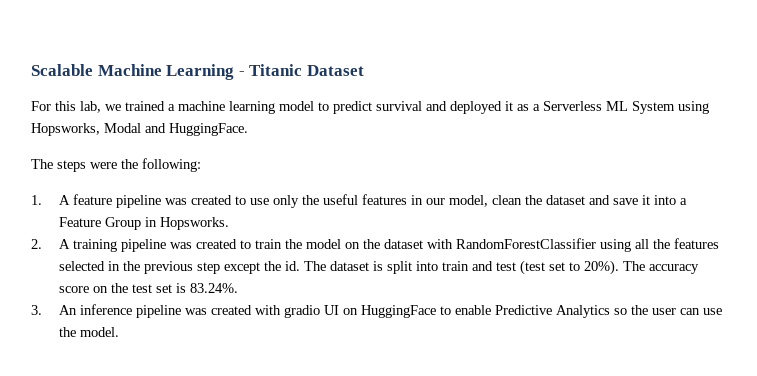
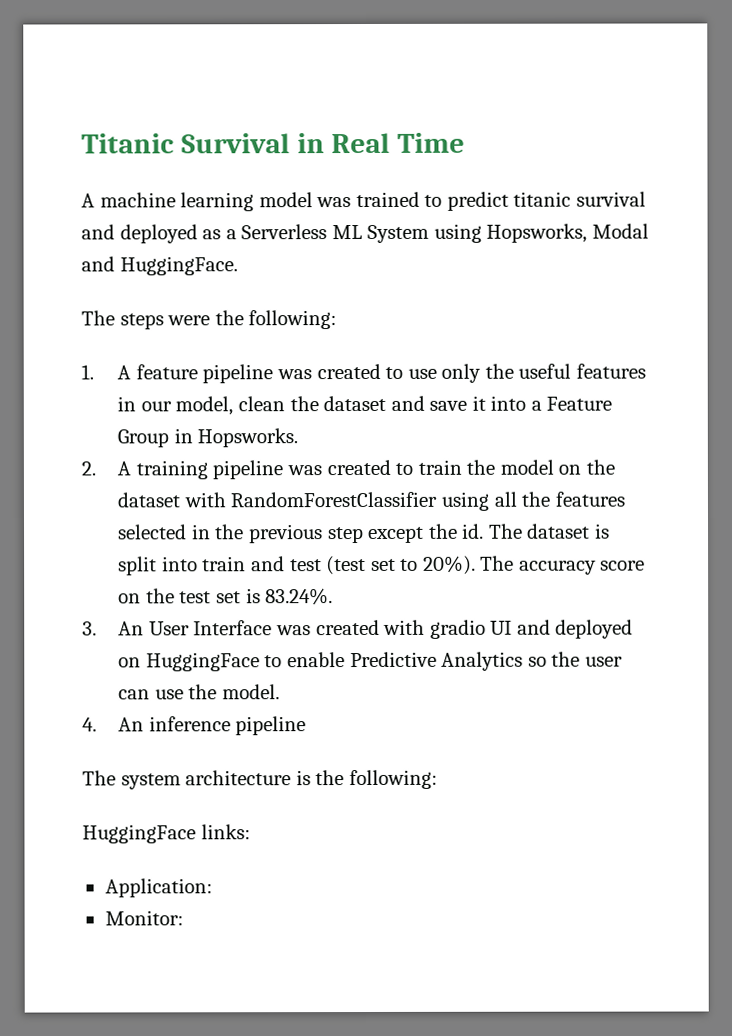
- Scalable Machine Learning - Titanic Dataset
- For this lab, we trained a machine learning model to predict survival and deployed it as a Serverless ML System using Hopsworks, Modal and HuggingFace.
+ Titanic Survival in Real Time
+ A machine learning model was trained to predict titanic survival and deployed as a Serverless ML System using Hopsworks, Modal and HuggingFace.
- 3. An inference pipeline was created with gradio UI on HuggingFace to enable Predictive Analytics so the user can use the model.
+ 3. An User Interface was created with gradio UI and deployed on HuggingFace to enable Predictive Analytics so the user can use the model.
+ 4. An inference pipeline
+ The system architecture is the following:
+ HuggingFace links:
+ Application:
+ Monitor:

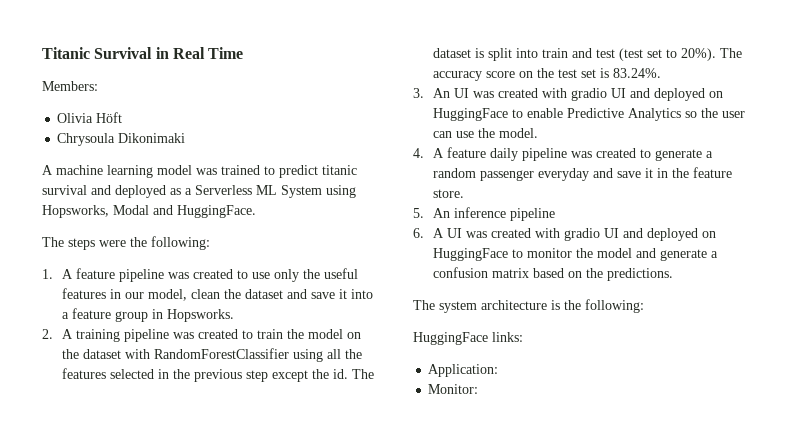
+ Members:
+ Olivia Höft
+ Chrysoula Dikonimaki
- 1. A feature pipeline was created to use only the useful features in our model, clean the dataset and save it into a Feature Group in Hopsworks.
+ 1. A feature pipeline was created to use only the useful features in our model, clean the dataset and save it into a feature group in Hopsworks.
- 3. An User Interface was created with gradio UI and deployed on HuggingFace to enable Predictive Analytics so the user can use the model.
+ 3. An UI was created with gradio UI and deployed on HuggingFace to enable Predictive Analytics so the user can use the model.
- 4. An inference pipeline
+ 4. A feature daily pipeline was created to generate a random passenger everyday and save it in the feature store.
+ 5. An inference pipeline
+ 6. A UI was created with gradio UI and deployed on HuggingFace to monitor the model and generate a confusion matrix based on the predictions.

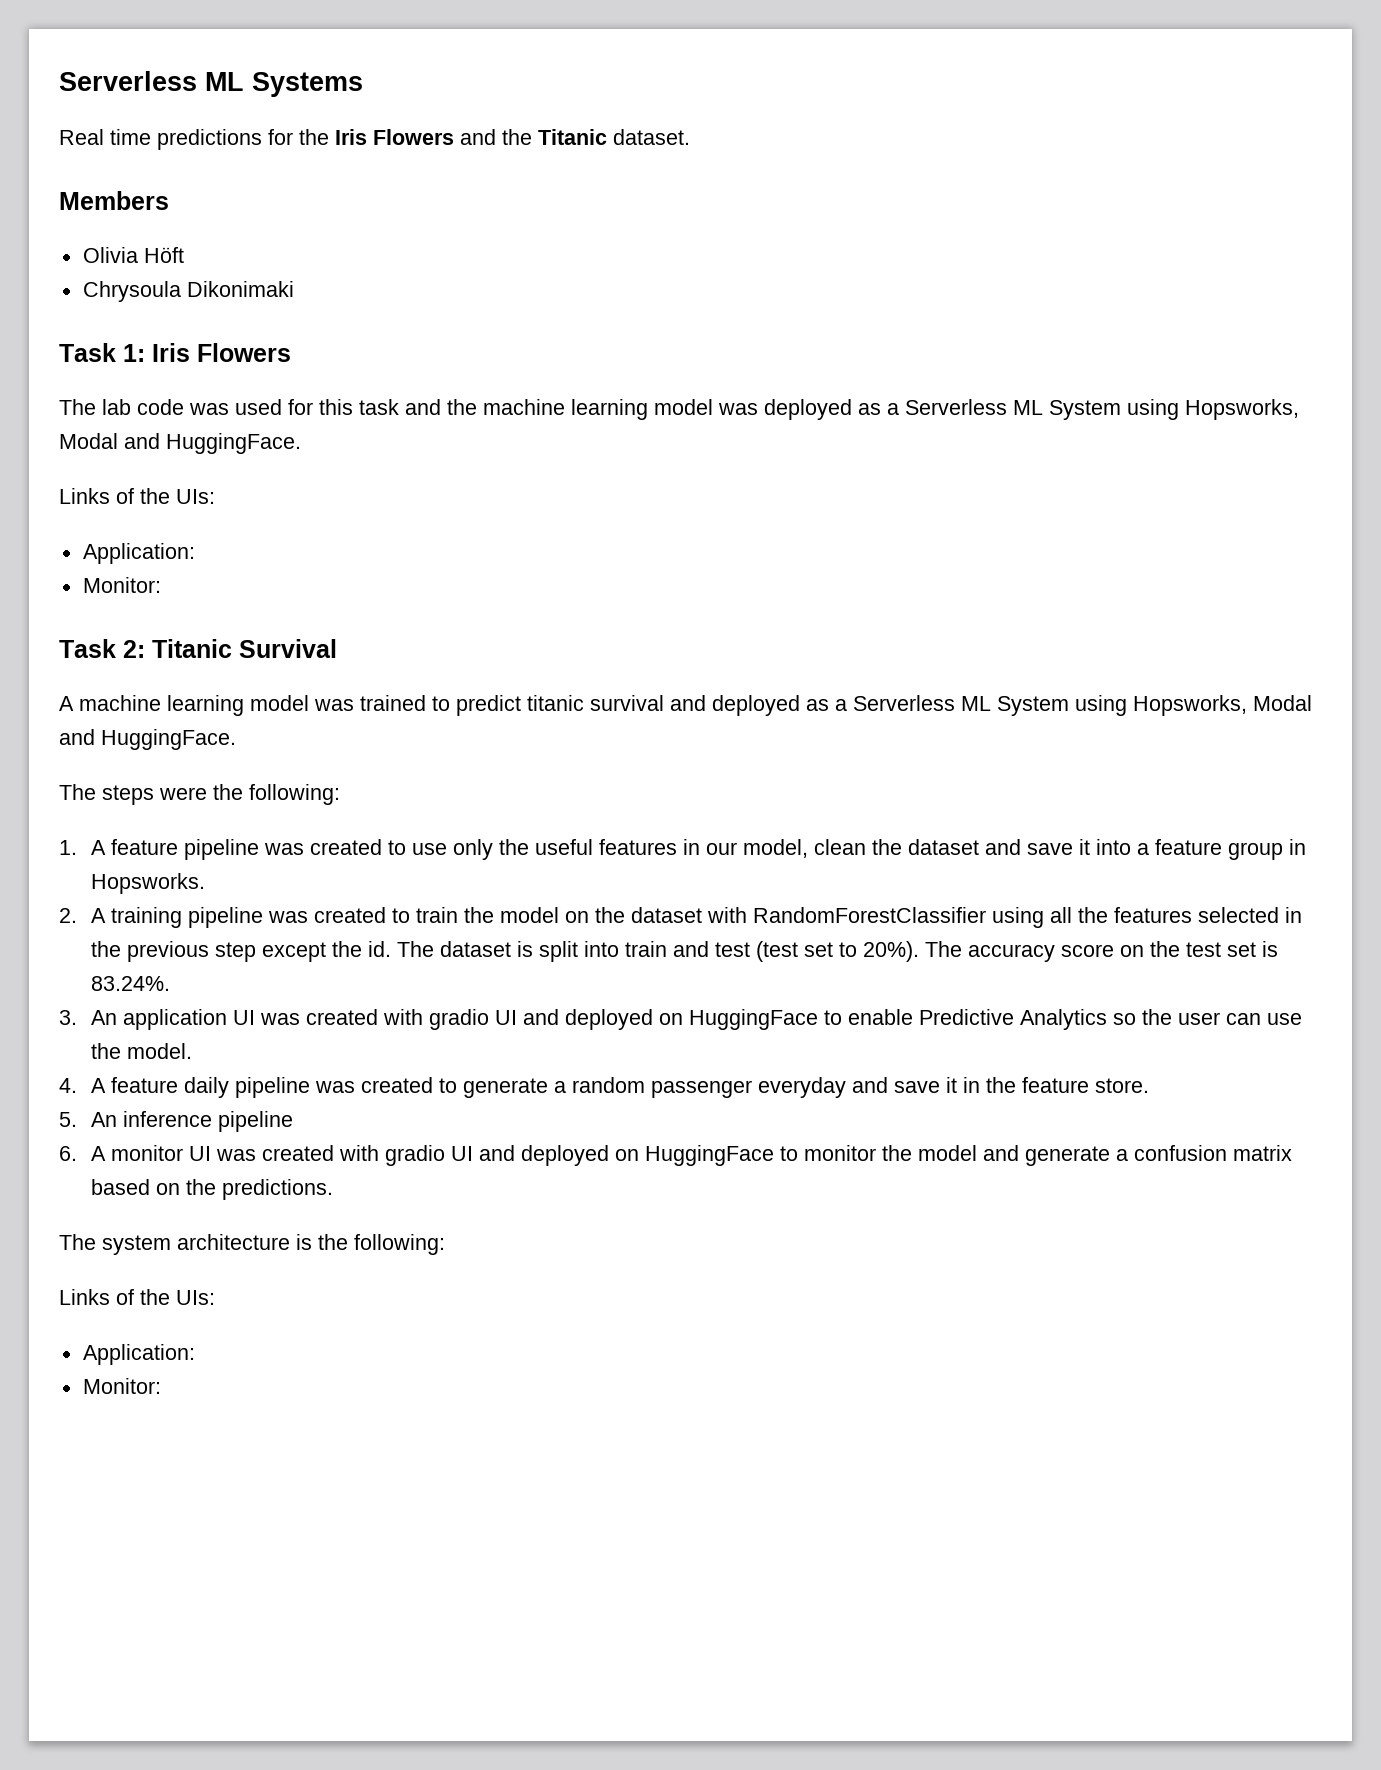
- Titanic Survival in Real Time
- Members:
+ Serverless ML Systems
+ Real time predictions for the Iris Flowers and the Titanic dataset.
+ Members
  Olivia Höft
  Chrysoula Dikonimaki
+ Task 1: Iris Flowers
+ The lab code was used for this task and the machine learning model was deployed as a Serverless ML System using Hopsworks, Modal and HuggingFace.
+ Links of the UIs:
+ Application:
+ Monitor:
+ Task 2: Titanic Survival
- 3. An UI was created with gradio UI and deployed on HuggingFace to enable Predictive Analytics so the user can use the model.
+ 3. An application UI was created with gradio UI and deployed on HuggingFace to enable Predictive Analytics so the user can use the model.
- 6. A UI was created with gradio UI and deployed on HuggingFace to monitor the model and generate a confusion matrix based on the predictions.
+ 6. A monitor UI was created with gradio UI and deployed on HuggingFace to monitor the model and generate a confusion matrix based on the predictions.
  The system architecture is the following:
- HuggingFace links:
+ Links of the UIs:

